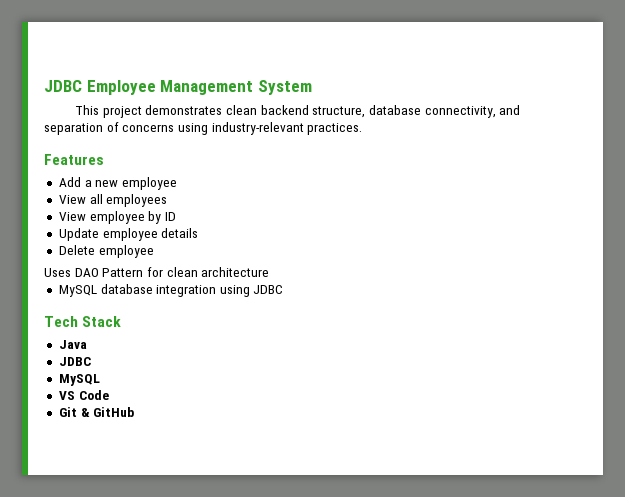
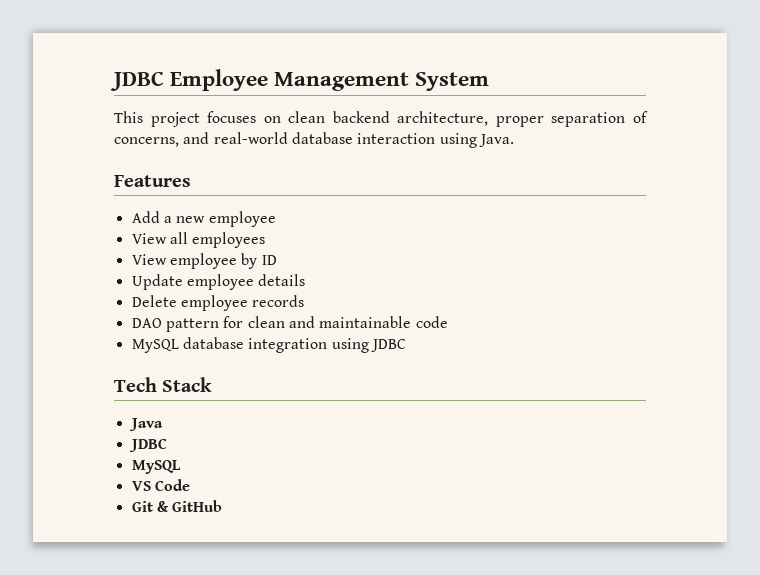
- This project demonstrates clean backend structure, database connectivity, and separation of concerns using industry-relevant practices.
+ This project focuses on clean backend architecture, proper separation of concerns, and real-world database interaction using Java.
- Delete employee
- Uses DAO Pattern for clean architecture
+ Delete employee records
+ DAO pattern for clean and maintainable code

